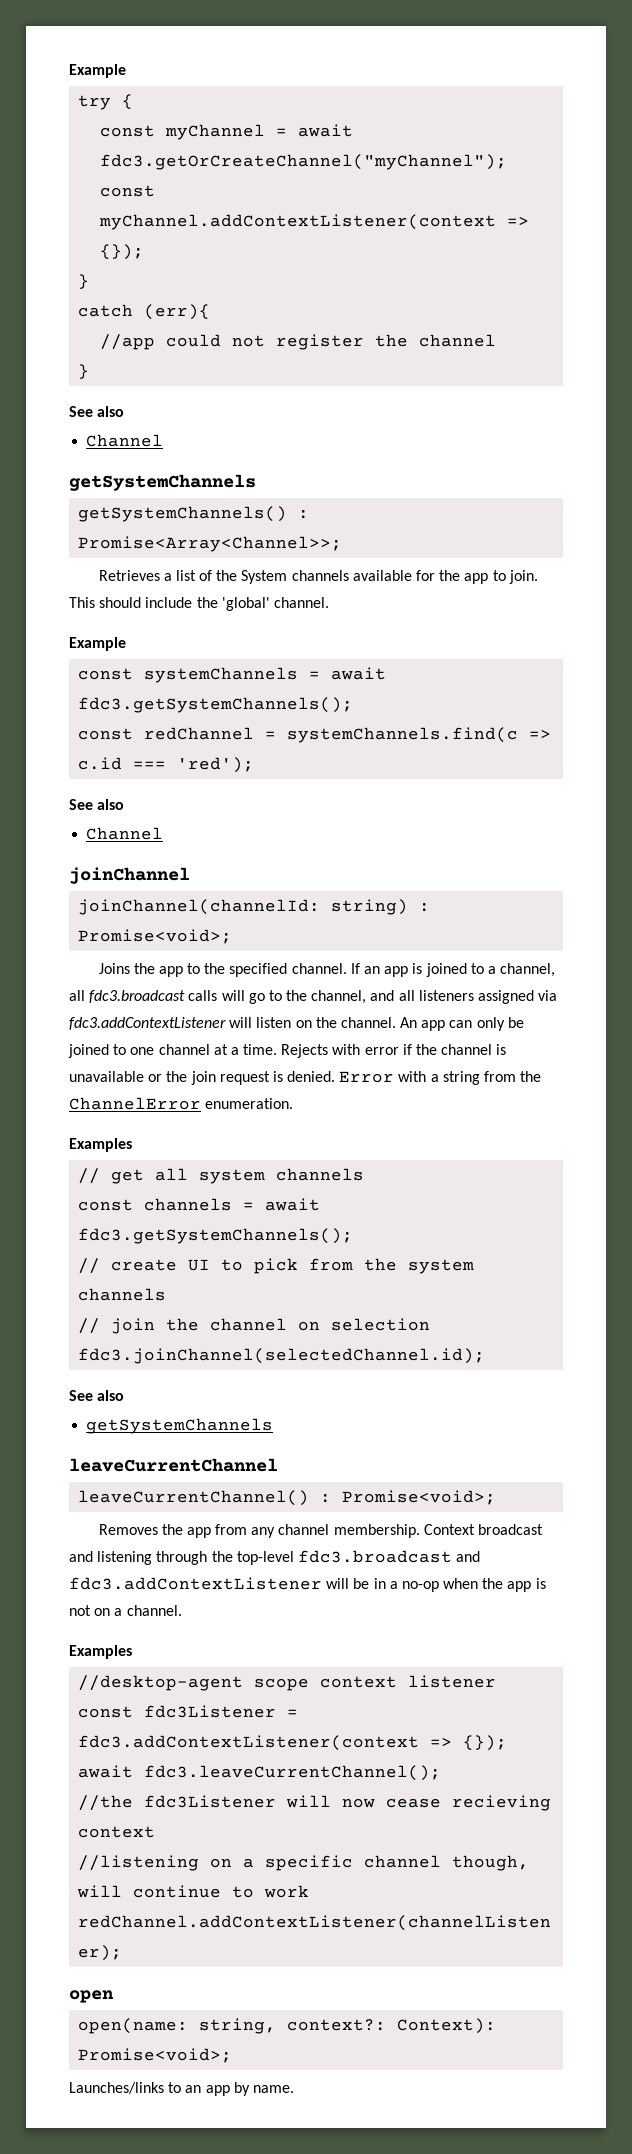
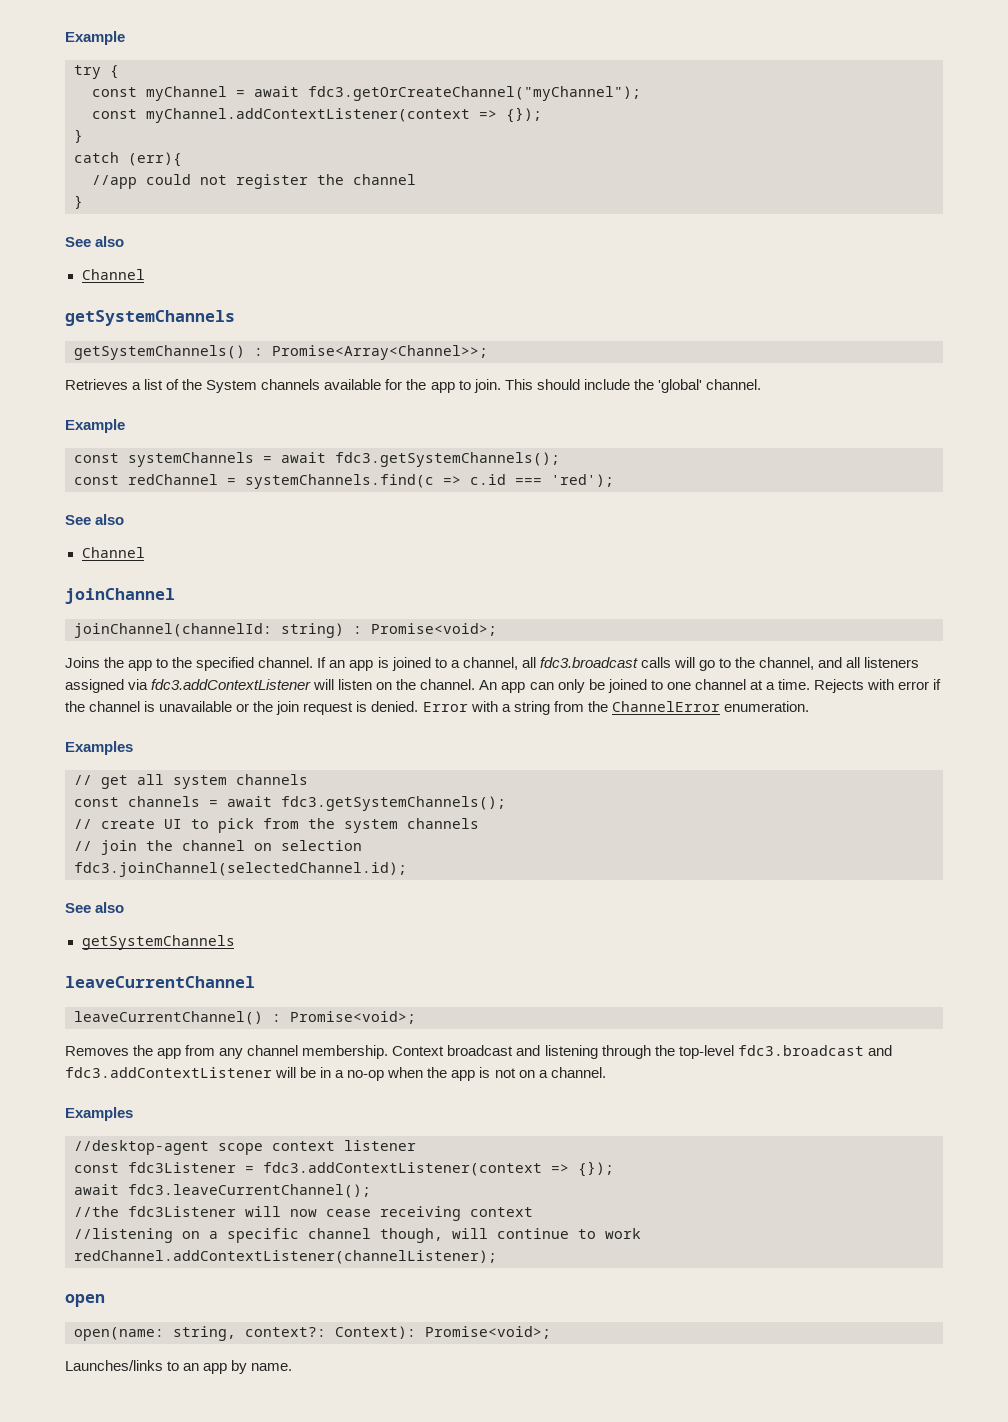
- //the fdc3Listener will now cease recieving context
+ //the fdc3Listener will now cease receiving context

